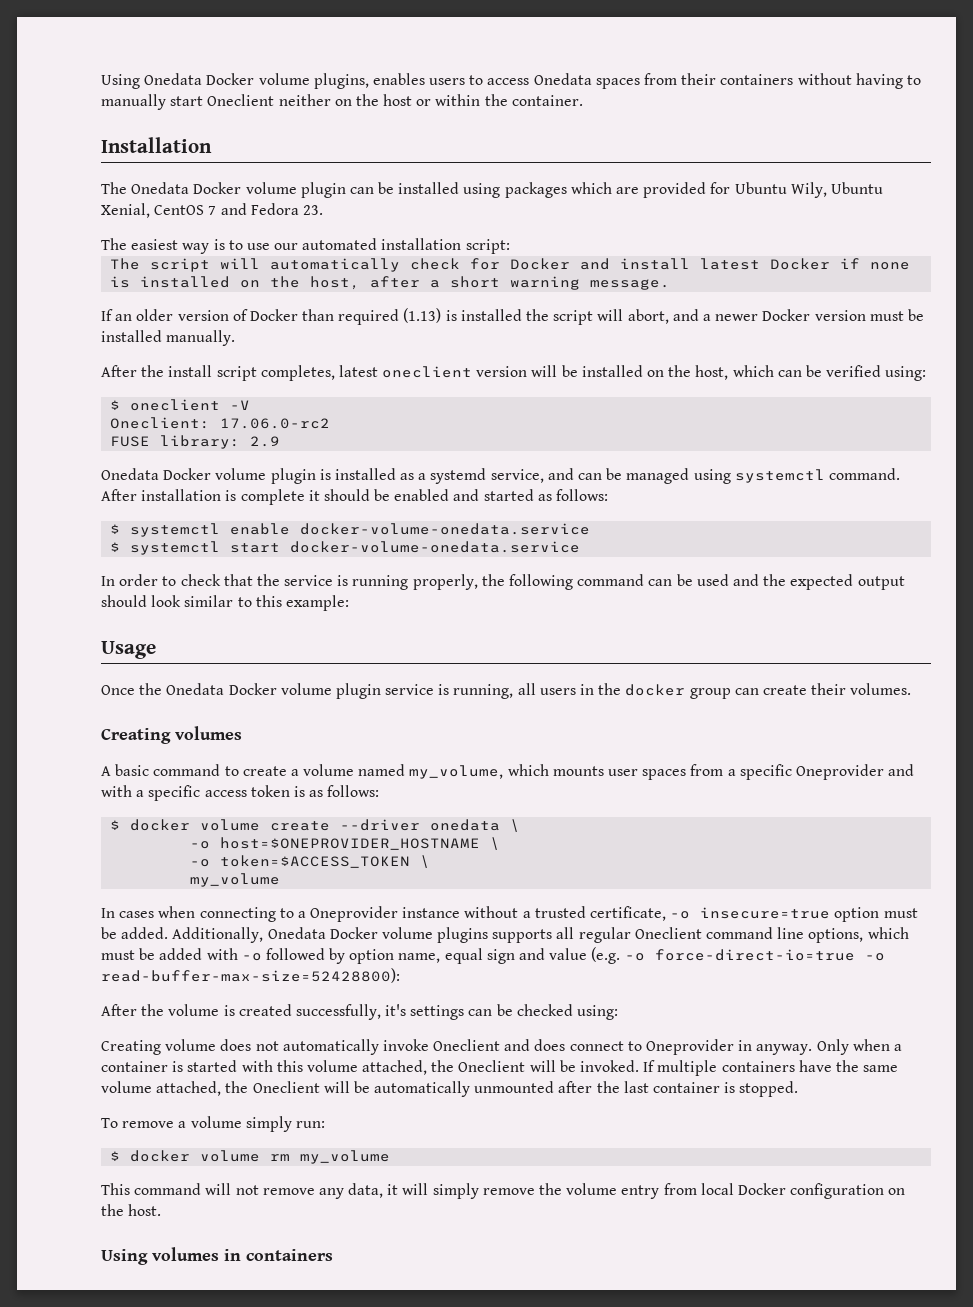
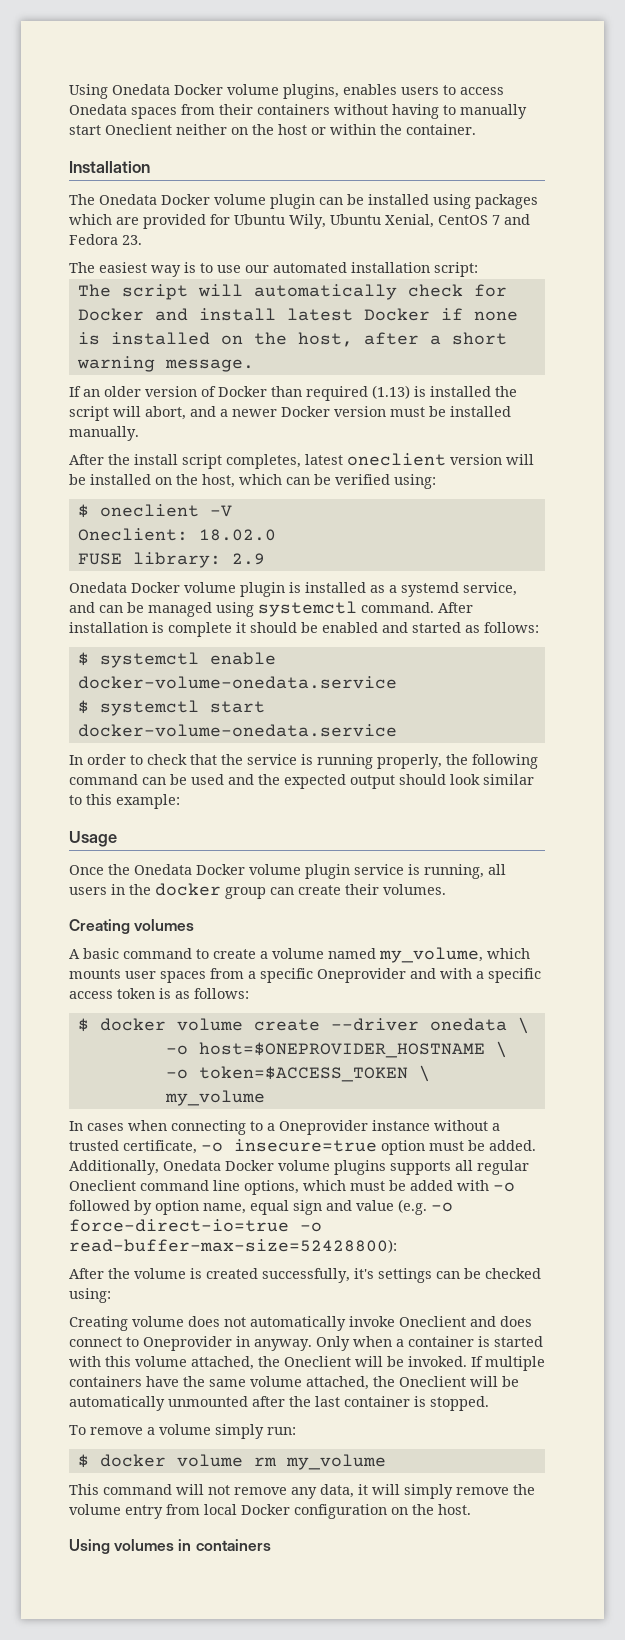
- Oneclient: 17.06.0-rc2
+ Oneclient: 18.02.0

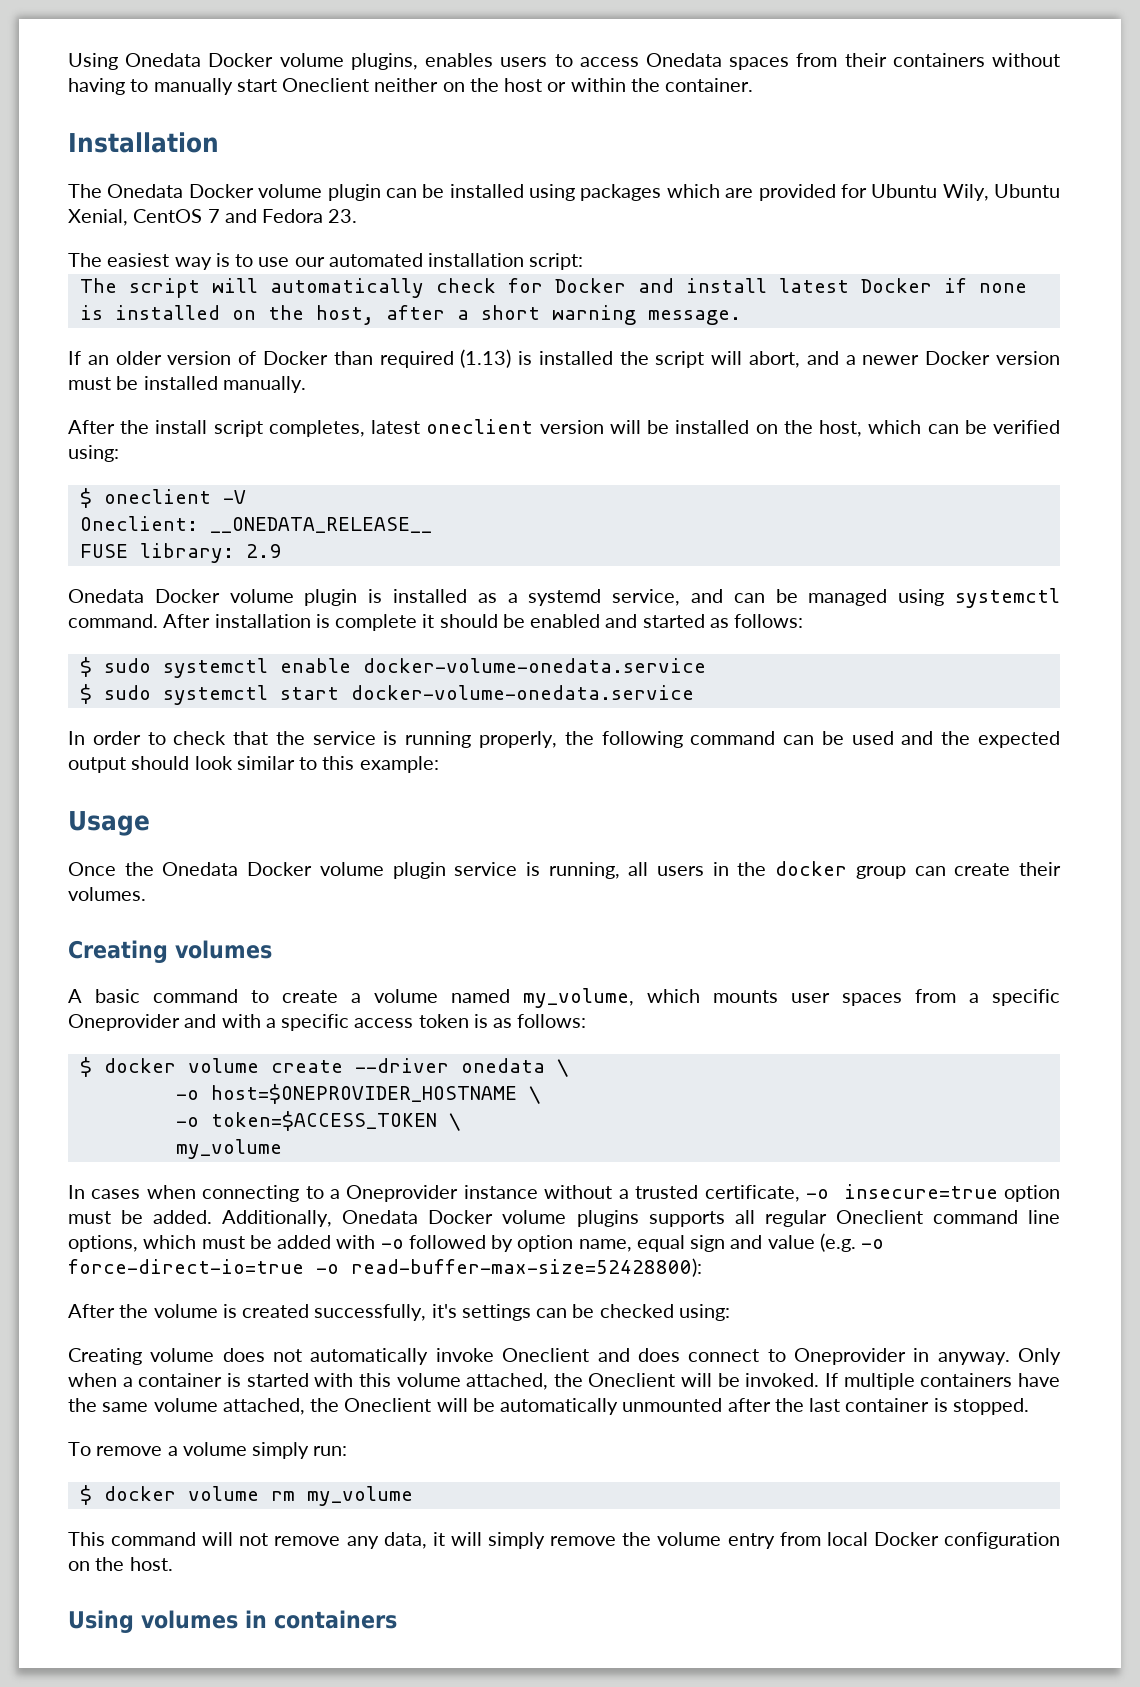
- Oneclient: 18.02.0
+ Oneclient: __ONEDATA_RELEASE__
- $ systemctl enable docker-volume-onedata.service
+ $ sudo systemctl enable docker-volume-onedata.service
- $ systemctl start docker-volume-onedata.service
+ $ sudo systemctl start docker-volume-onedata.service

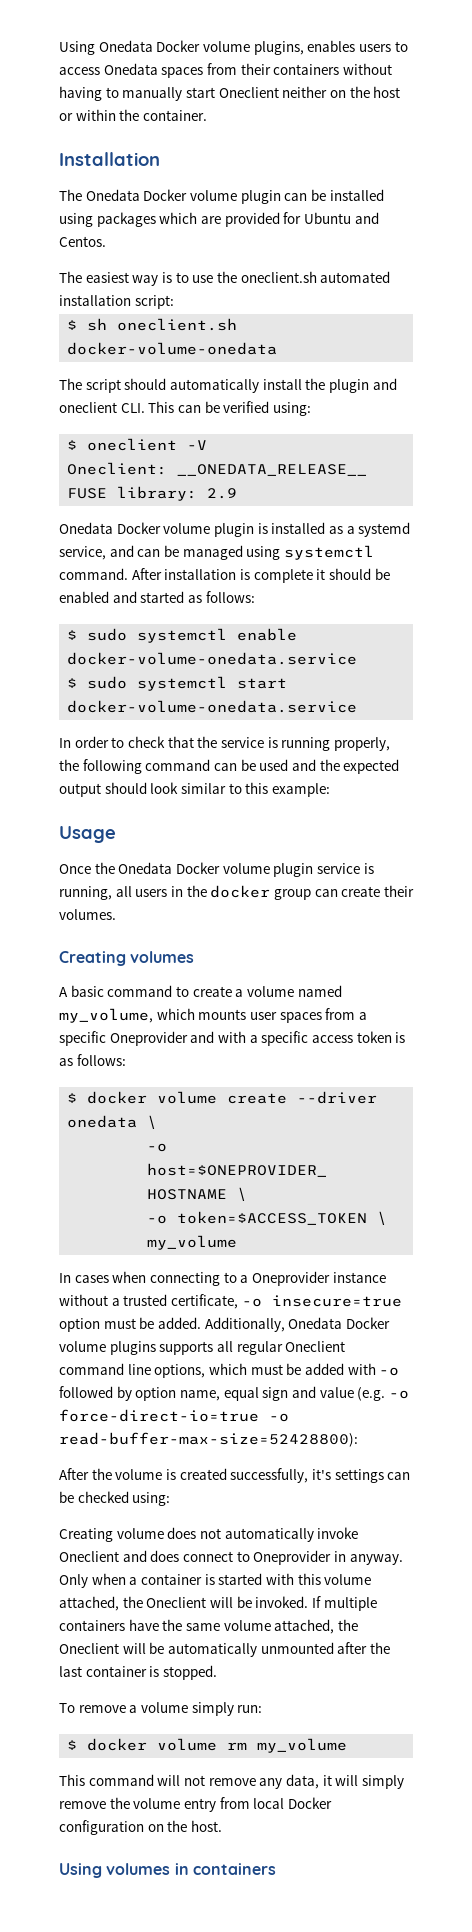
- The Onedata Docker volume plugin can be installed using packages which are provided for Ubuntu Wily, Ubuntu Xenial, CentOS 7 and Fedora 23.
+ The Onedata Docker volume plugin can be installed using packages which are provided for Ubuntu and Centos.
- The easiest way is to use our automated installation script:
+ The easiest way is to use the oneclient.sh automated installation script:
- The script will automatically check for Docker and install latest Docker if none is installed on the host, after a short warning message.
- If an older version of Docker than required (1.13) is installed the script will abort, and a newer Docker version must be installed manually.
- After the install script completes, latest oneclient version will be installed on the host, which can be verified using:
+ $ sh oneclient.sh docker-volume-onedata
+ The script should automatically install the plugin and oneclient CLI. This can be verified using:

